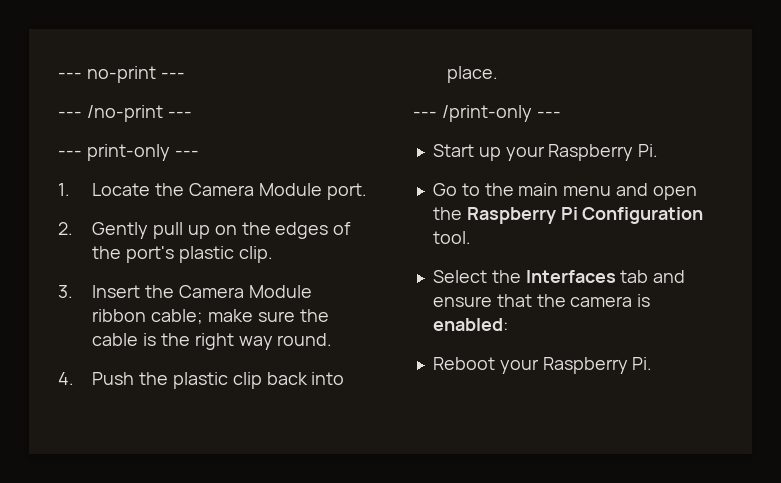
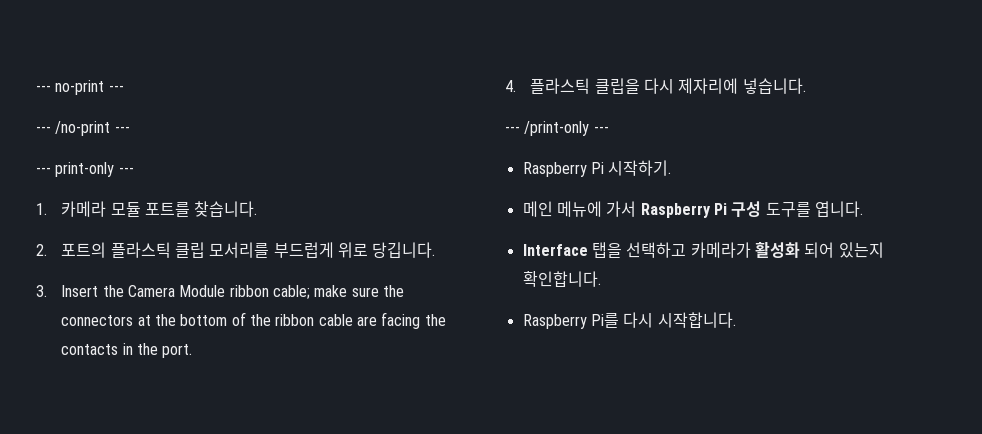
- 1. Locate the Camera Module port.
- 2. Gently pull up on the edges of the port's plastic clip.
+ 1. 카메라 모듈 포트를 찾습니다.
+ 2. 포트의 플라스틱 클립 모서리를 부드럽게 위로 당깁니다.
- 3. Insert the Camera Module ribbon cable; make sure the cable is the right way round.
- 4. Push the plastic clip back into place.
+ 3. Insert the Camera Module ribbon cable; make sure the connectors at the bottom of the ribbon cable are facing the contacts in the port.
+ 4. 플라스틱 클립을 다시 제자리에 넣습니다.
  --- /print-only ---
- Start up your Raspberry Pi.
- Go to the main menu and open the Raspberry Pi Configuration tool.
- Select the Interfaces tab and ensure that the camera is enabled:
- Reboot your Raspberry Pi.
+ Raspberry Pi 시작하기.
+ 메인 메뉴에 가서 Raspberry Pi 구성 도구를 엽니다.
+ Interface 탭을 선택하고 카메라가 활성화 되어 있는지 확인합니다.
+ Raspberry Pi를 다시 시작합니다.

